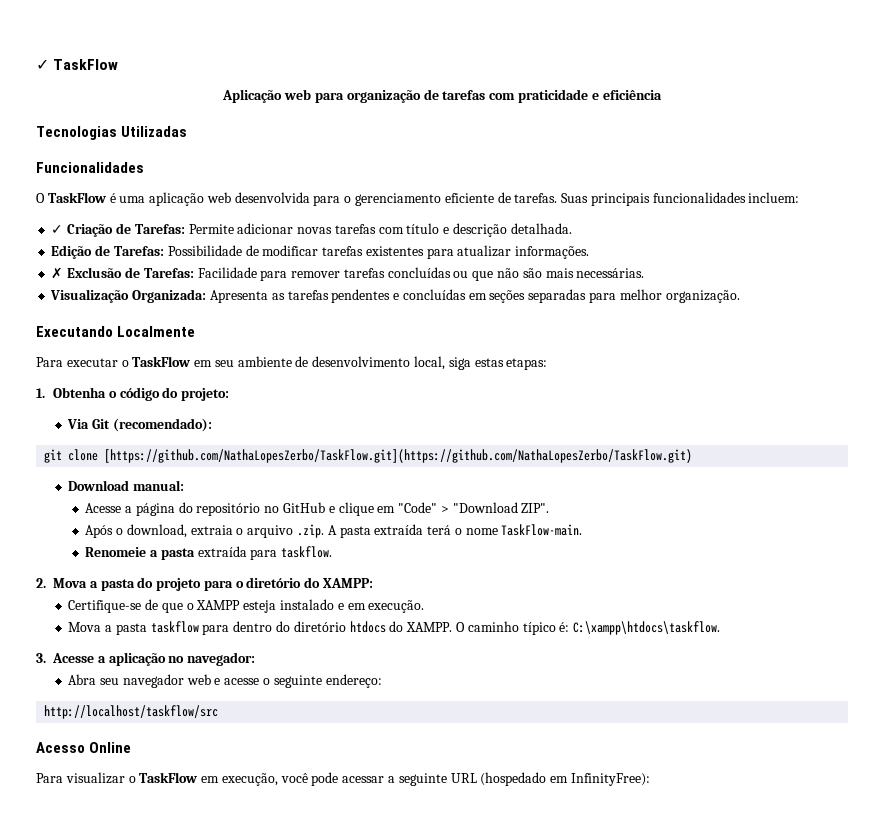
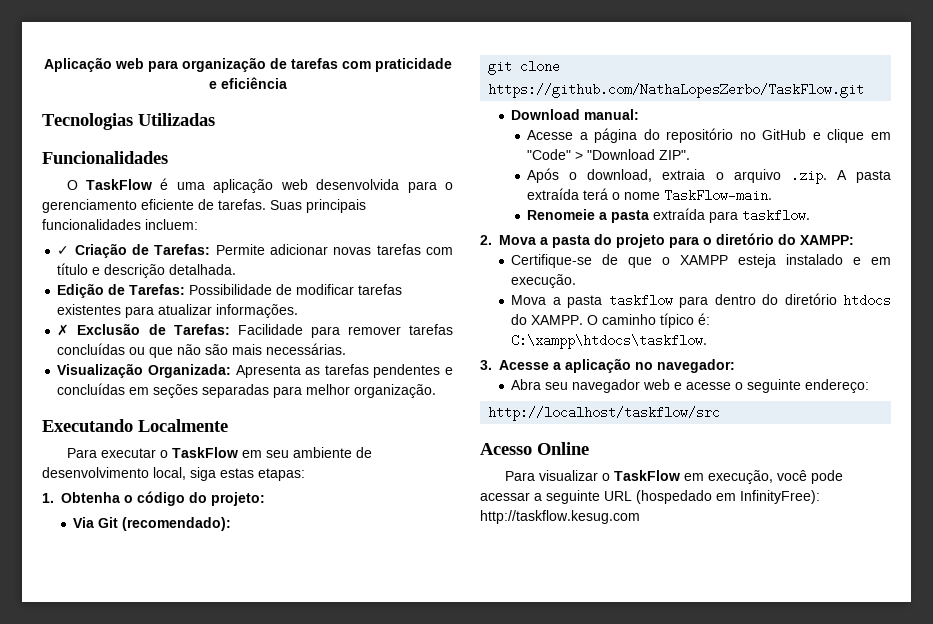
- ✓ TaskFlow
- git clone [https://github.com/NathaLopesZerbo/TaskFlow.git](https://github.com/NathaLopesZerbo/TaskFlow.git)
+ git clone https://github.com/NathaLopesZerbo/TaskFlow.git
- Para visualizar o TaskFlow em execução, você pode acessar a seguinte URL (hospedado em InfinityFree):
+ Para visualizar o TaskFlow em execução, você pode acessar a seguinte URL (hospedado em InfinityFree): http://taskflow.kesug.com

